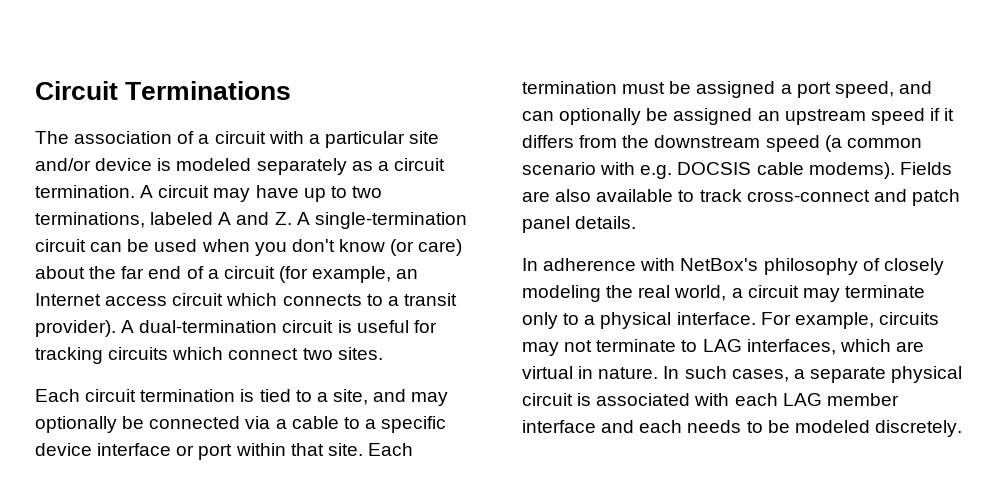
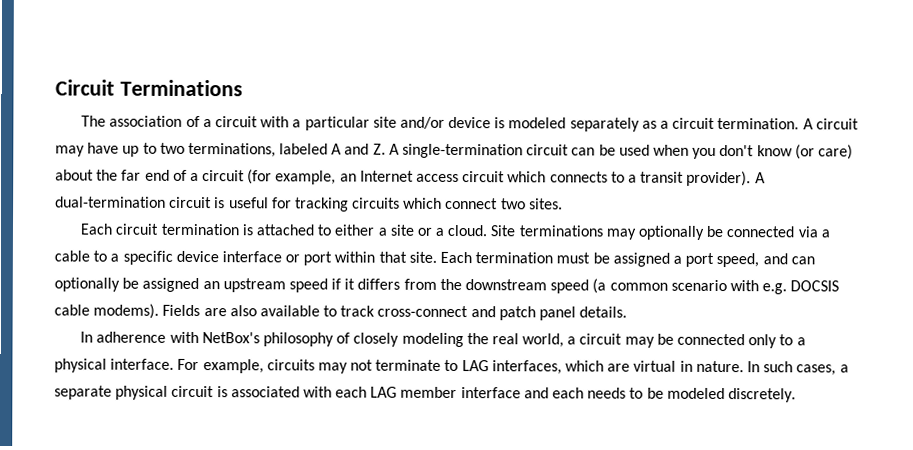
- Each circuit termination is tied to a site, and may optionally be connected via a cable to a specific device interface or port within that site.
+ Each circuit termination is attached to either a site or a cloud. Site terminations may optionally be connected via a cable to a specific device interface or port within that site.
- In adherence with NetBox's philosophy of closely modeling the real world, a circuit may terminate only to a physical interface.
+ In adherence with NetBox's philosophy of closely modeling the real world, a circuit may be connected only to a physical interface.

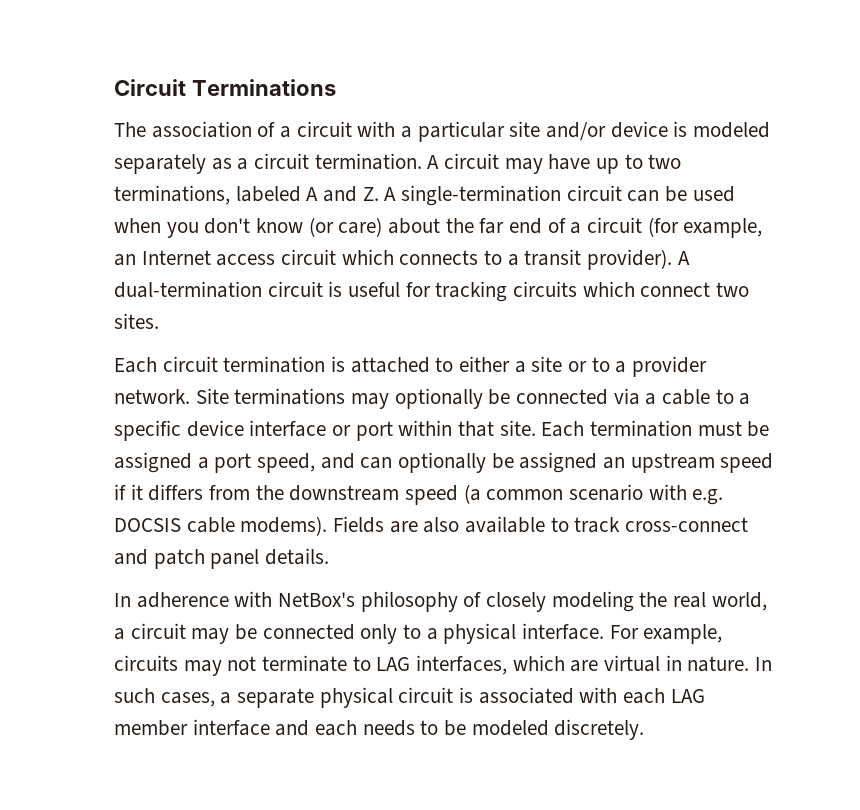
- Each circuit termination is attached to either a site or a cloud.
+ Each circuit termination is attached to either a site or to a provider network.

